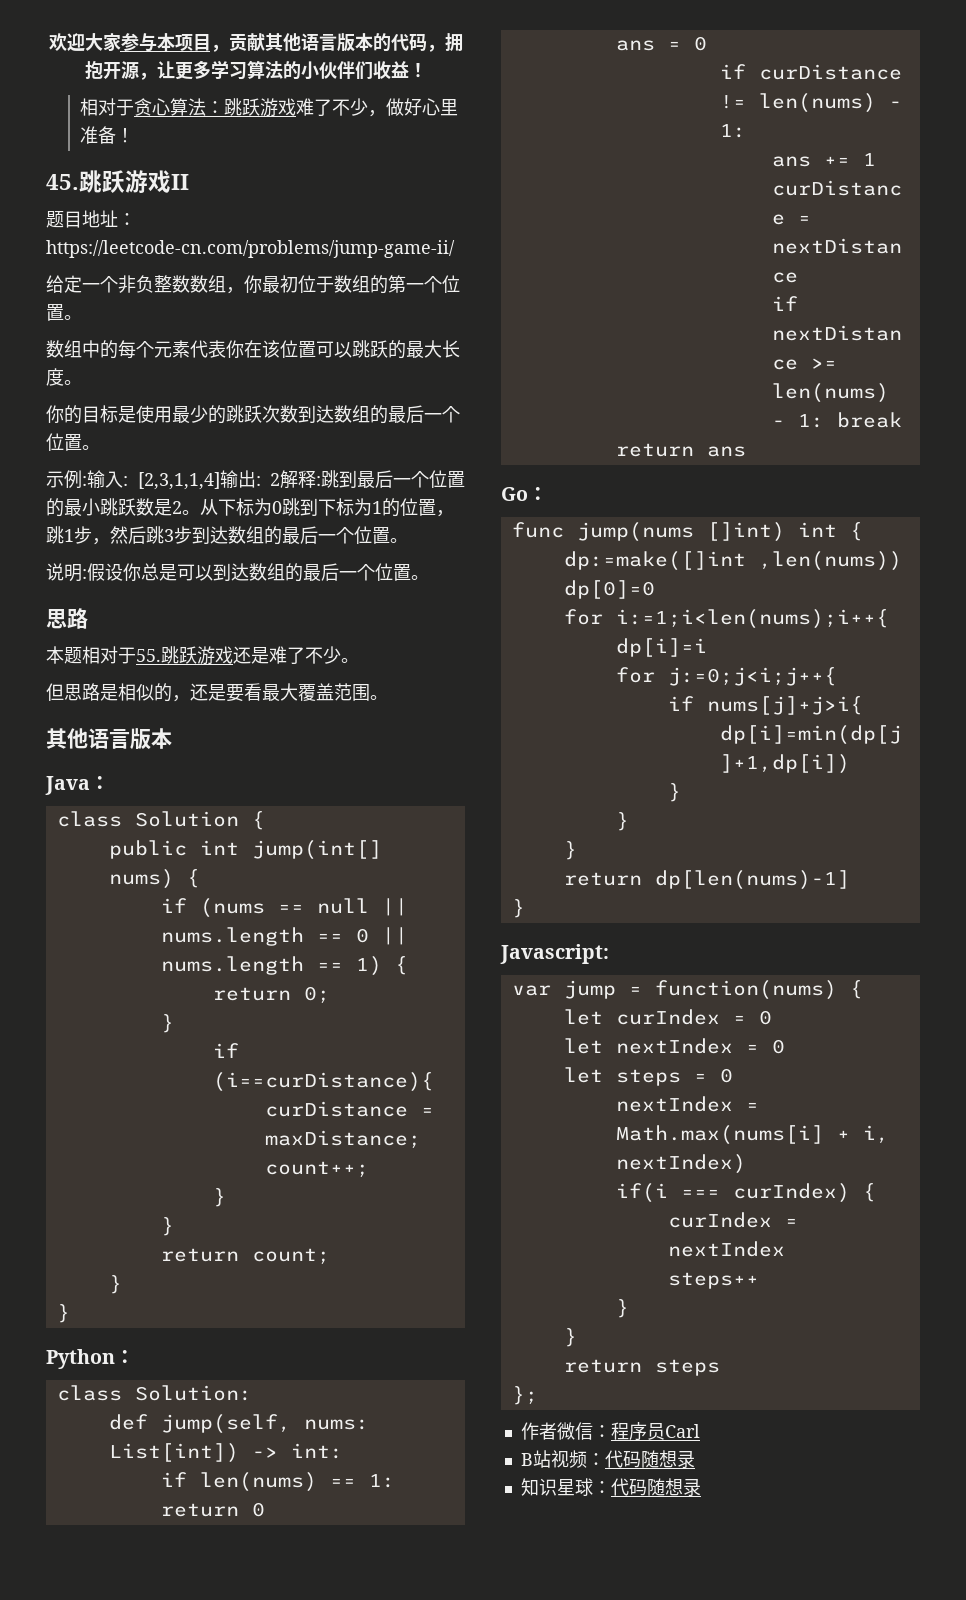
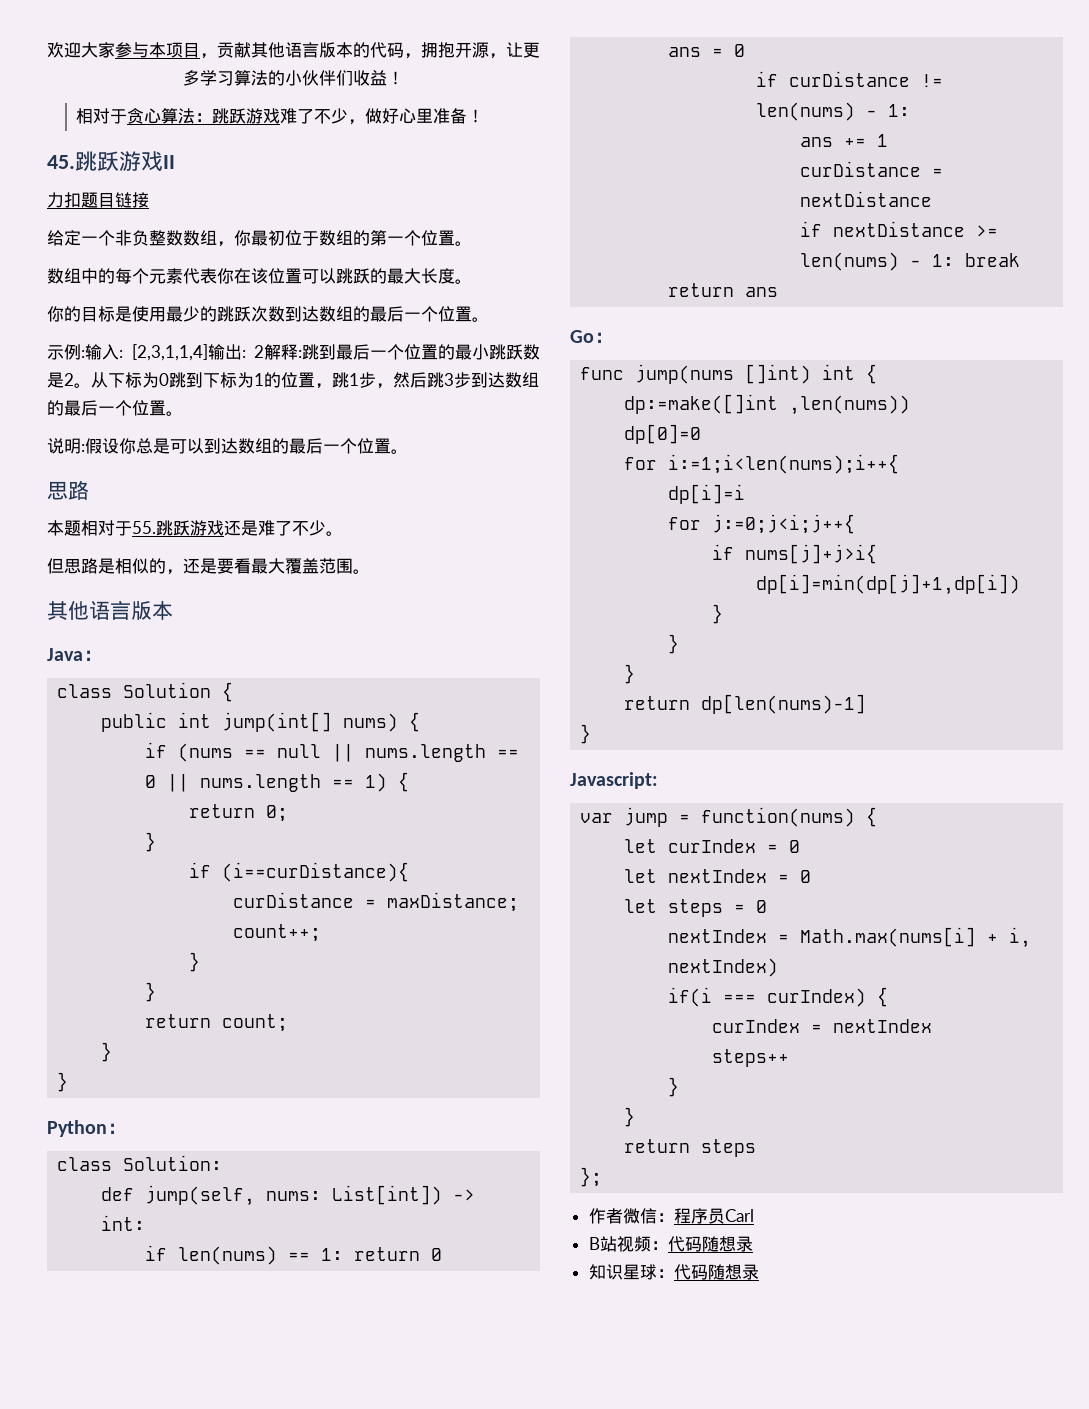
- 题目地址：https://leetcode-cn.com/problems/jump-game-ii/
+ 力扣题目链接

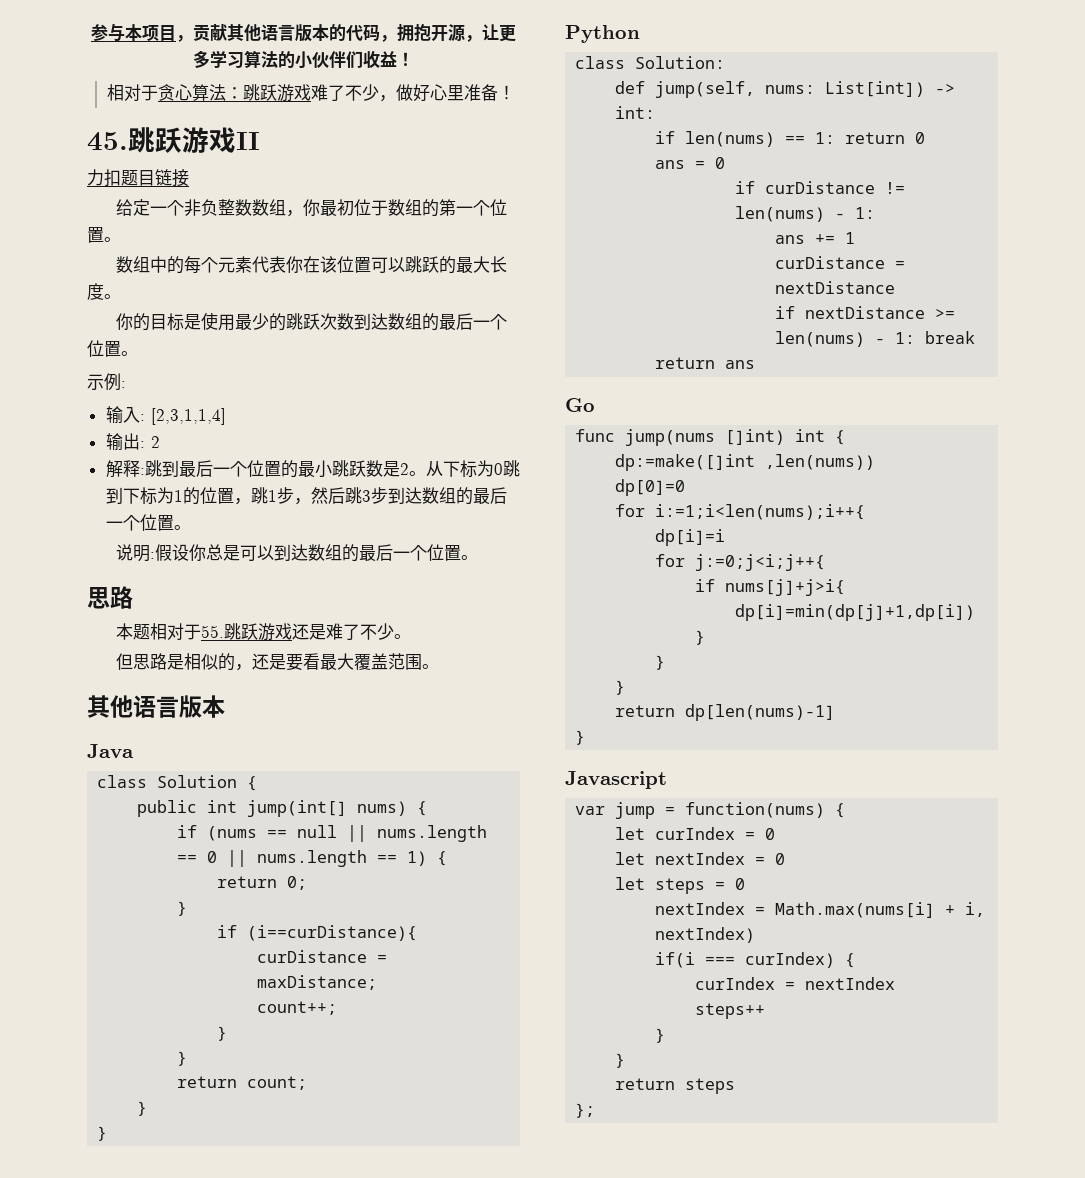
- 欢迎大家参与本项目，贡献其他语言版本的代码，拥抱开源，让更多学习算法的小伙伴们收益！
+ 参与本项目，贡献其他语言版本的代码，拥抱开源，让更多学习算法的小伙伴们收益！
- 示例:输入: [2,3,1,1,4]输出: 2解释:跳到最后一个位置的最小跳跃数是2。
+ 示例:
+ 输入: [2,3,1,1,4]
+ 输出: 2
+ 解释:跳到最后一个位置的最小跳跃数是2。
- Java：
+ Java
- Python：
+ Python
- Go：
+ Go
- Javascript:
+ Javascript
- 作者微信：程序员Carl
- B站视频：代码随想录
- 知识星球：代码随想录

